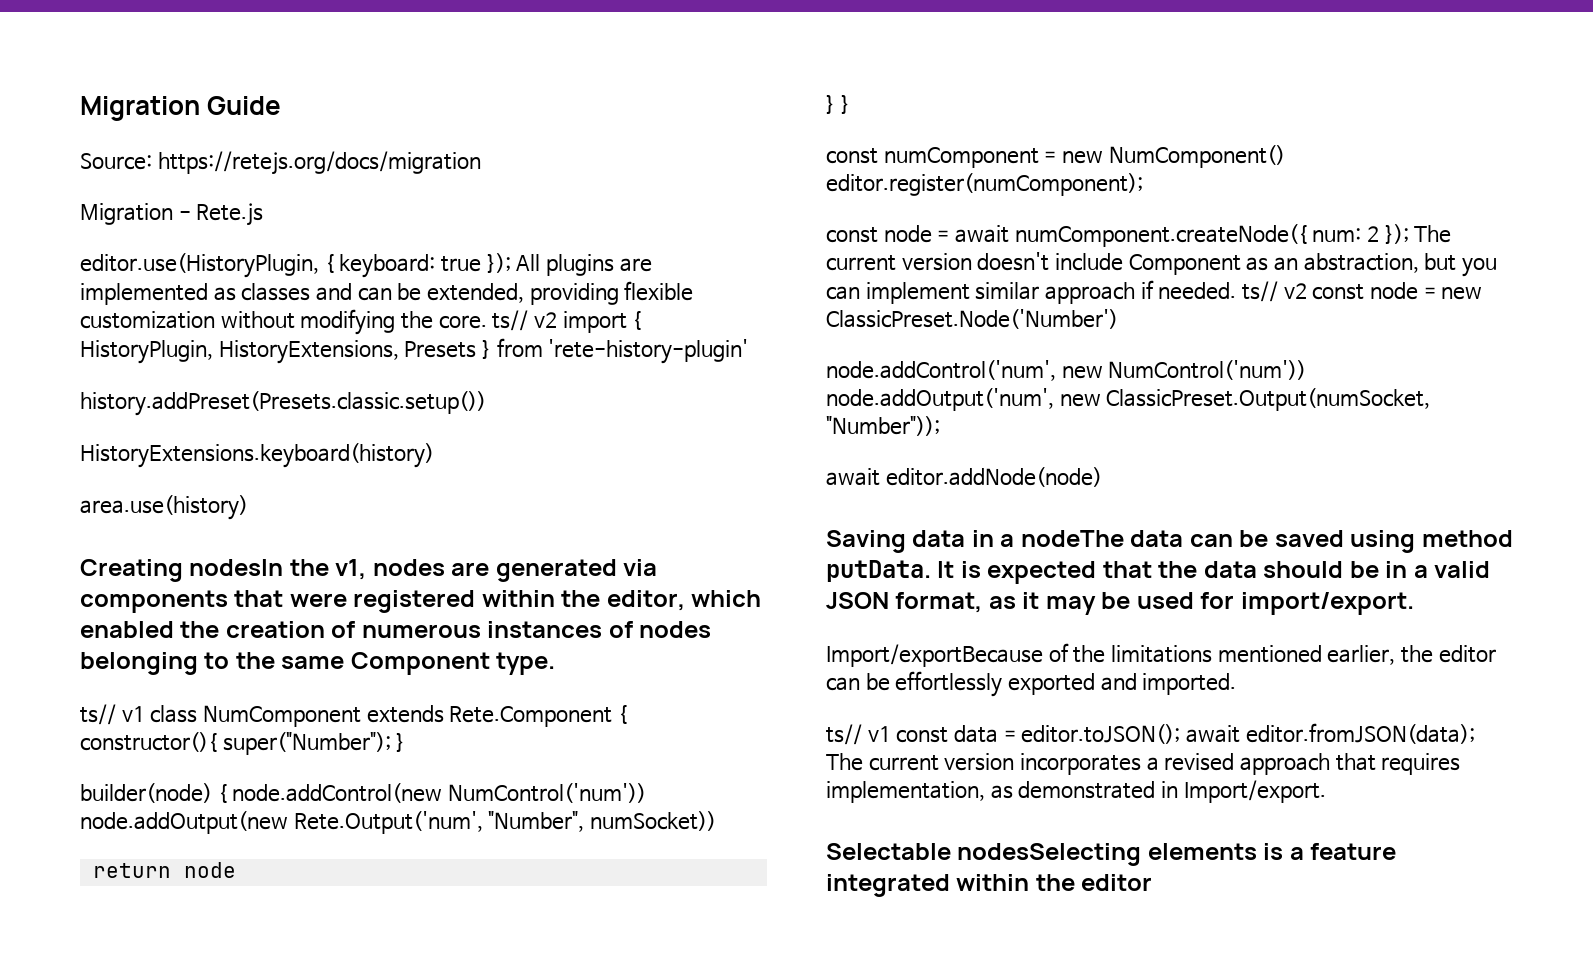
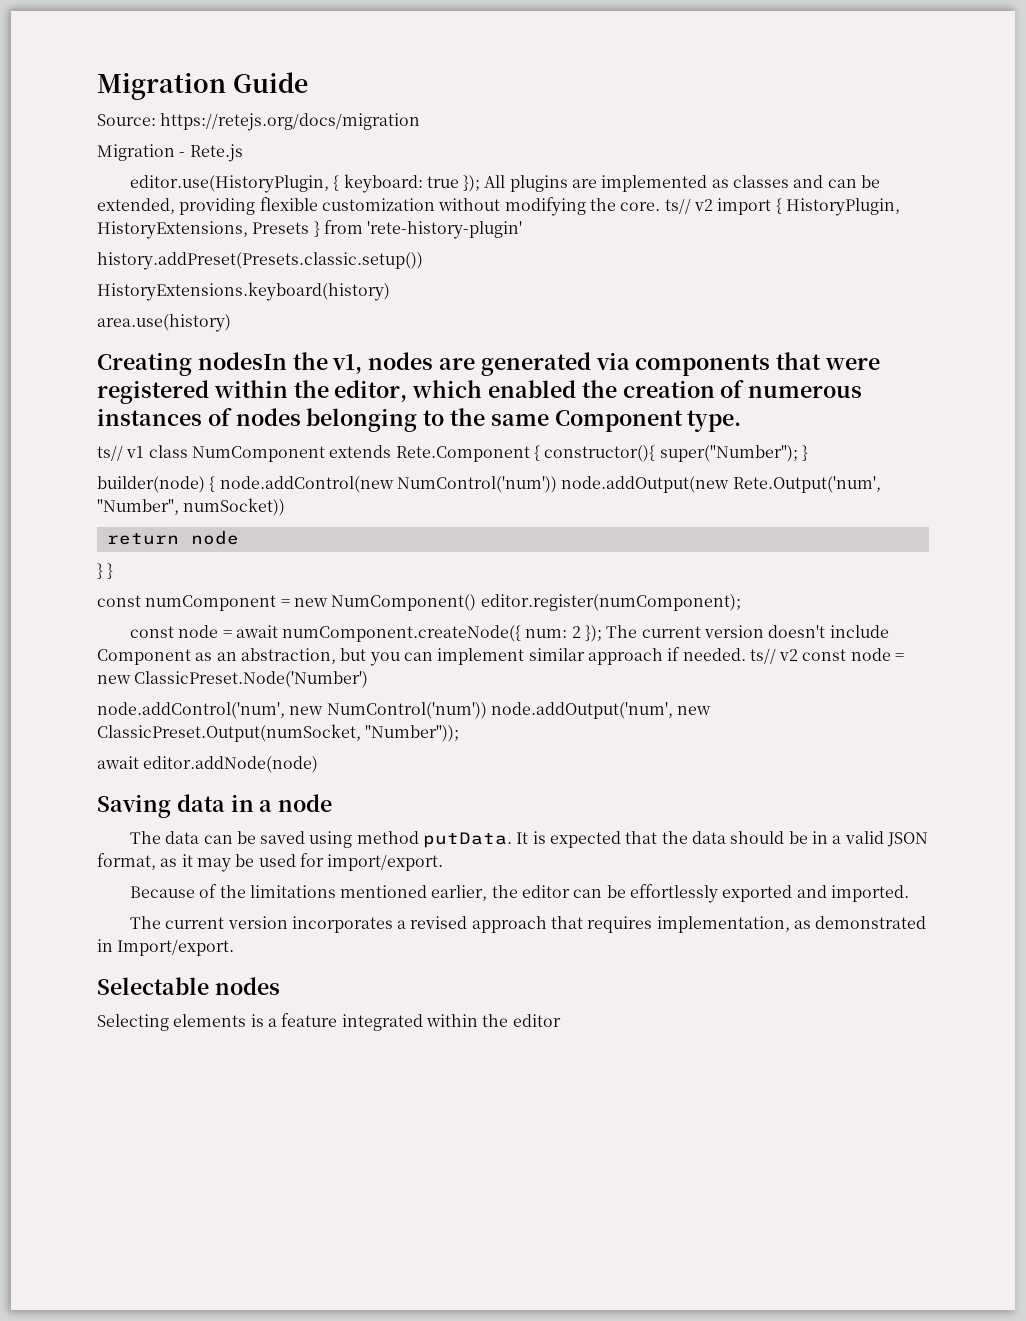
- Saving data in a nodeThe data can be saved using method putData.
+ Saving data in a node
+ The data can be saved using method putData.
- Import/exportBecause of the limitations mentioned earlier, the editor can be effortlessly exported and imported.
+ Because of the limitations mentioned earlier, the editor can be effortlessly exported and imported.
- ts// v1 const data = editor.toJSON(); await editor.fromJSON(data); The current version incorporates a revised approach that requires implementation, as demonstrated in Import/export.
+ The current version incorporates a revised approach that requires implementation, as demonstrated in Import/export.
- Selectable nodesSelecting elements is a feature integrated within the editor
+ Selectable nodes
+ Selecting elements is a feature integrated within the editor

